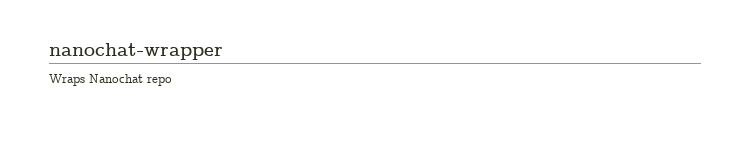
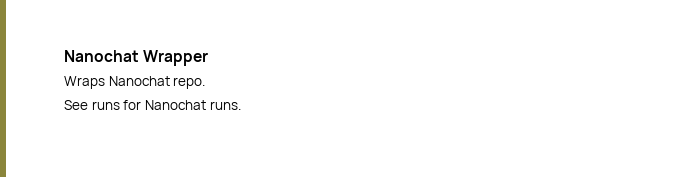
- nanochat-wrapper
+ Nanochat Wrapper
- Wraps Nanochat repo
+ Wraps Nanochat repo.
+ See runs for Nanochat runs.

